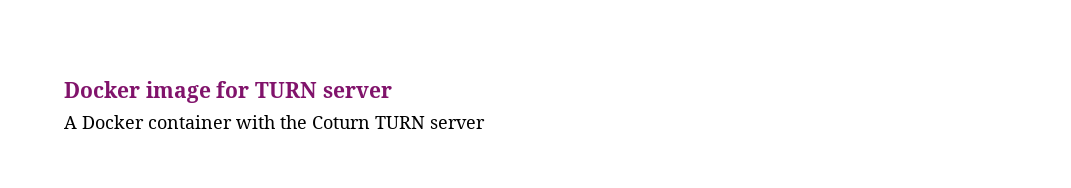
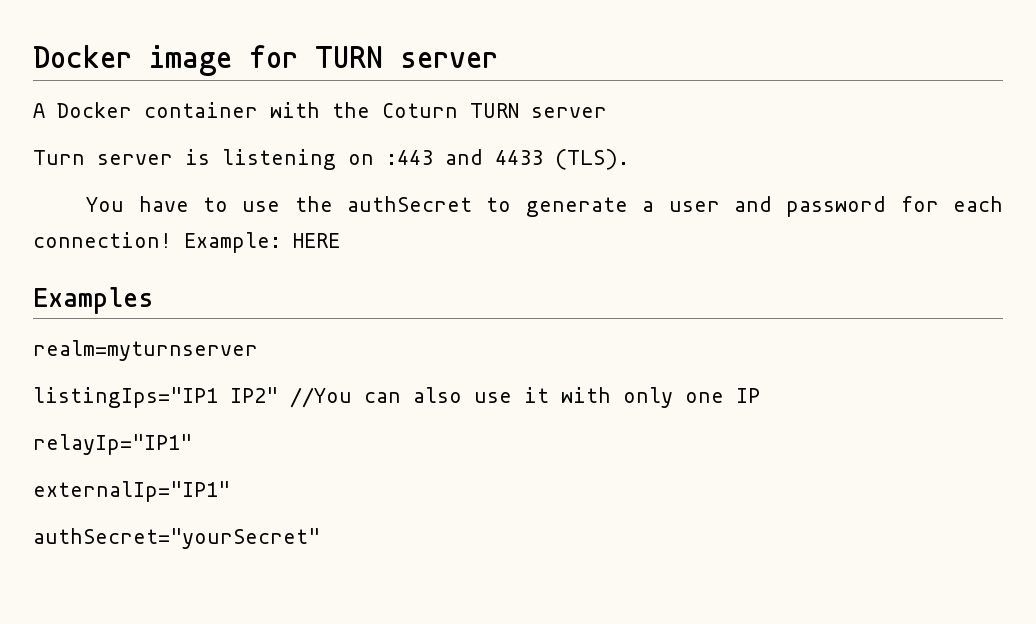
+ Turn server is listening on :443 and 4433 (TLS).
+ You have to use the authSecret to generate a user and password for each connection! Example: HERE
+ Examples
+ realm=myturnserver
+ listingIps="IP1 IP2" //You can also use it with only one IP
+ relayIp="IP1"
+ externalIp="IP1"
+ authSecret="yourSecret"

